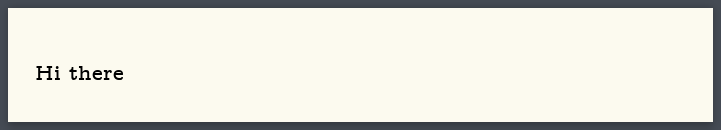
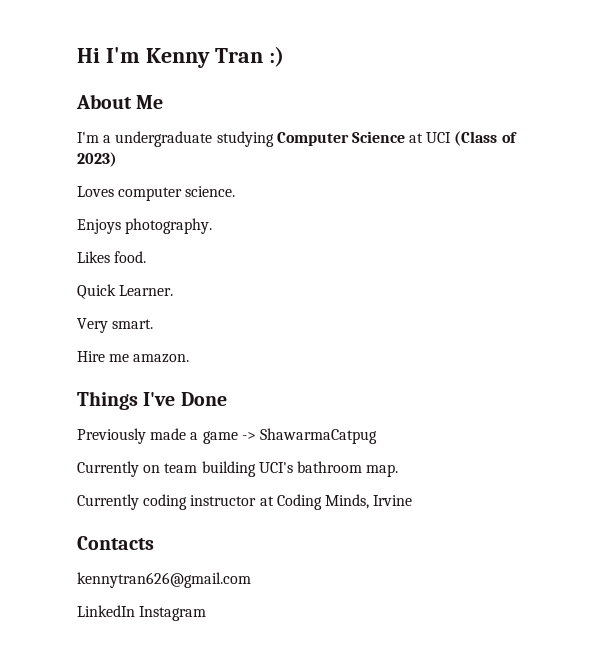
- Hi there
+ Hi I'm Kenny Tran :)
+ About Me
+ I'm a undergraduate studying Computer Science at UCI (Class of 2023)
+ Loves computer science.
+ Enjoys photography.
+ Likes food.
+ Quick Learner.
+ Very smart.
+ Hire me amazon.
+ Things I've Done
+ Previously made a game -> ShawarmaCatpug
+ Currently on team building UCI's bathroom map.
+ Currently coding instructor at Coding Minds, Irvine
+ Contacts
+ kennytran626@gmail.com
+ LinkedIn Instagram

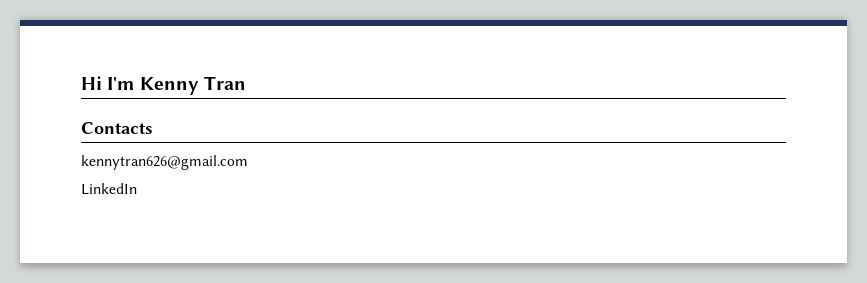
- Hi I'm Kenny Tran :)
- About Me
- I'm a undergraduate studying Computer Science at UCI (Class of 2023)
- Loves computer science.
- Enjoys photography.
- Likes food.
- Quick Learner.
- Very smart.
- Hire me amazon.
- Things I've Done
- Previously made a game -> ShawarmaCatpug
- Currently on team building UCI's bathroom map.
- Currently coding instructor at Coding Minds, Irvine
+ Hi I'm Kenny Tran
- LinkedIn Instagram
+ LinkedIn

